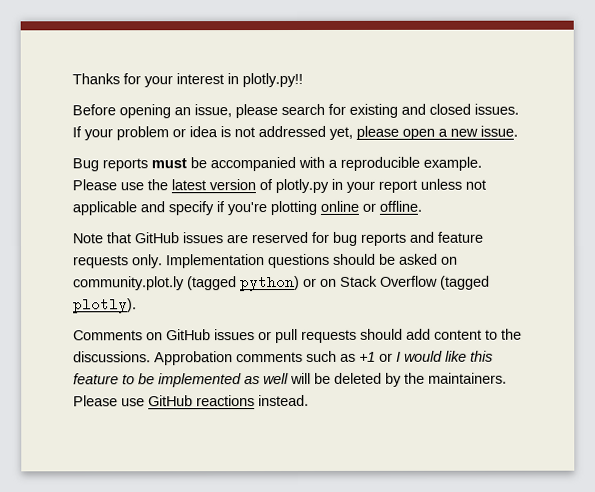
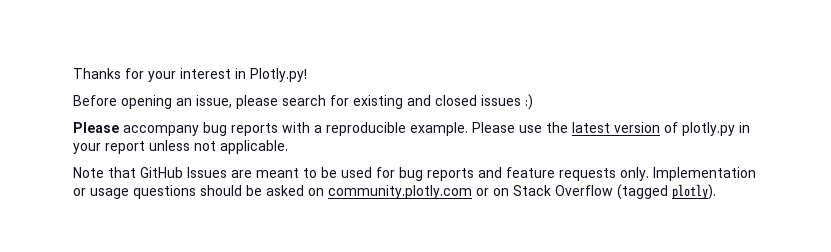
- Thanks for your interest in plotly.py!!
+ Thanks for your interest in Plotly.py!
- Before opening an issue, please search for existing and closed issues. If your problem or idea is not addressed yet, please open a new issue.
- Bug reports must be accompanied with a reproducible example.
+ Before opening an issue, please search for existing and closed issues :)
+ Please accompany bug reports with a reproducible example.
- Please use the latest version of plotly.py in your report unless not applicable and specify if you're plotting online or offline.
- Note that GitHub issues are reserved for bug reports and feature requests only.
+ Please use the latest version of plotly.py in your report unless not applicable.
+ Note that GitHub Issues are meant to be used for bug reports and feature requests only.
- Implementation questions should be asked on community.plot.ly (tagged python) or on Stack Overflow (tagged plotly).
+ Implementation or usage questions should be asked on community.plotly.com or on Stack Overflow (tagged plotly).
- Comments on GitHub issues or pull requests should add content to the discussions. Approbation comments such as +1 or I would like this feature to be implemented as well will be deleted by the maintainers. Please use GitHub reactions instead.

